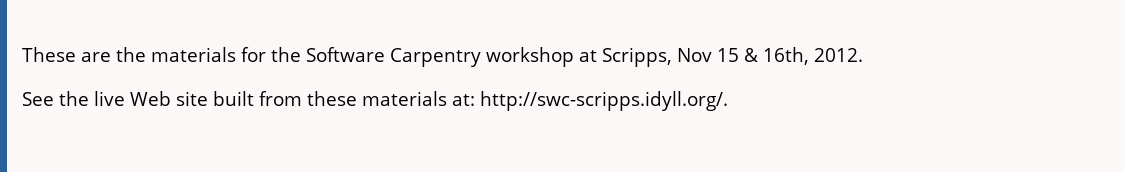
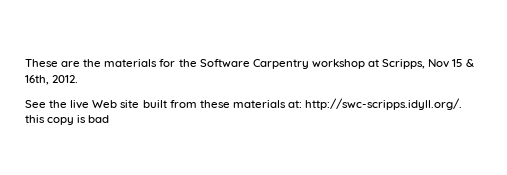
- See the live Web site built from these materials at: http://swc-scripps.idyll.org/.
+ See the live Web site built from these materials at: http://swc-scripps.idyll.org/. this copy is bad

